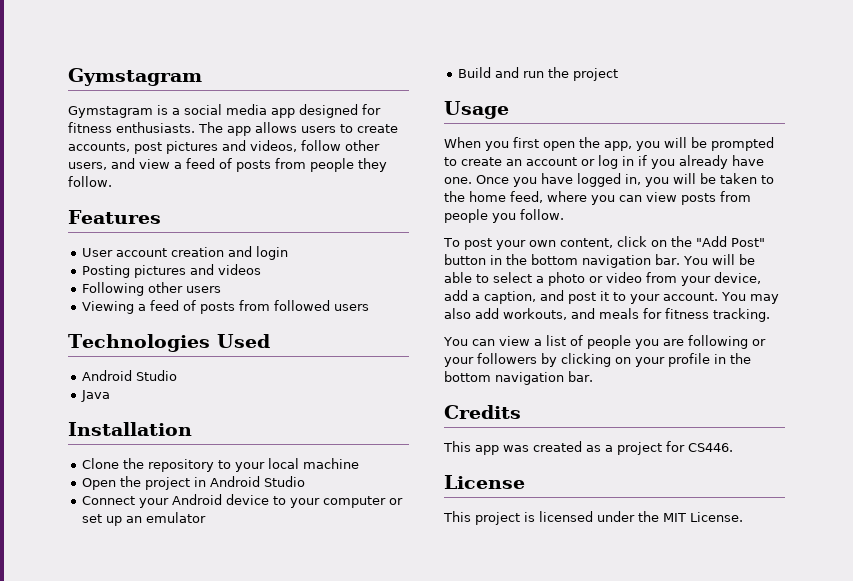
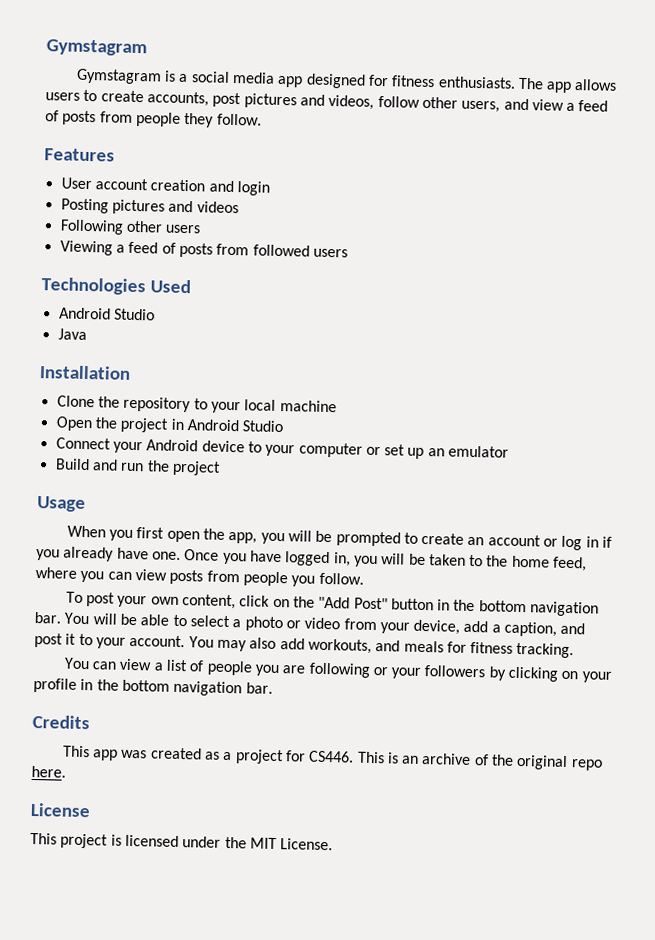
+ This is an archive of the original repo here.

